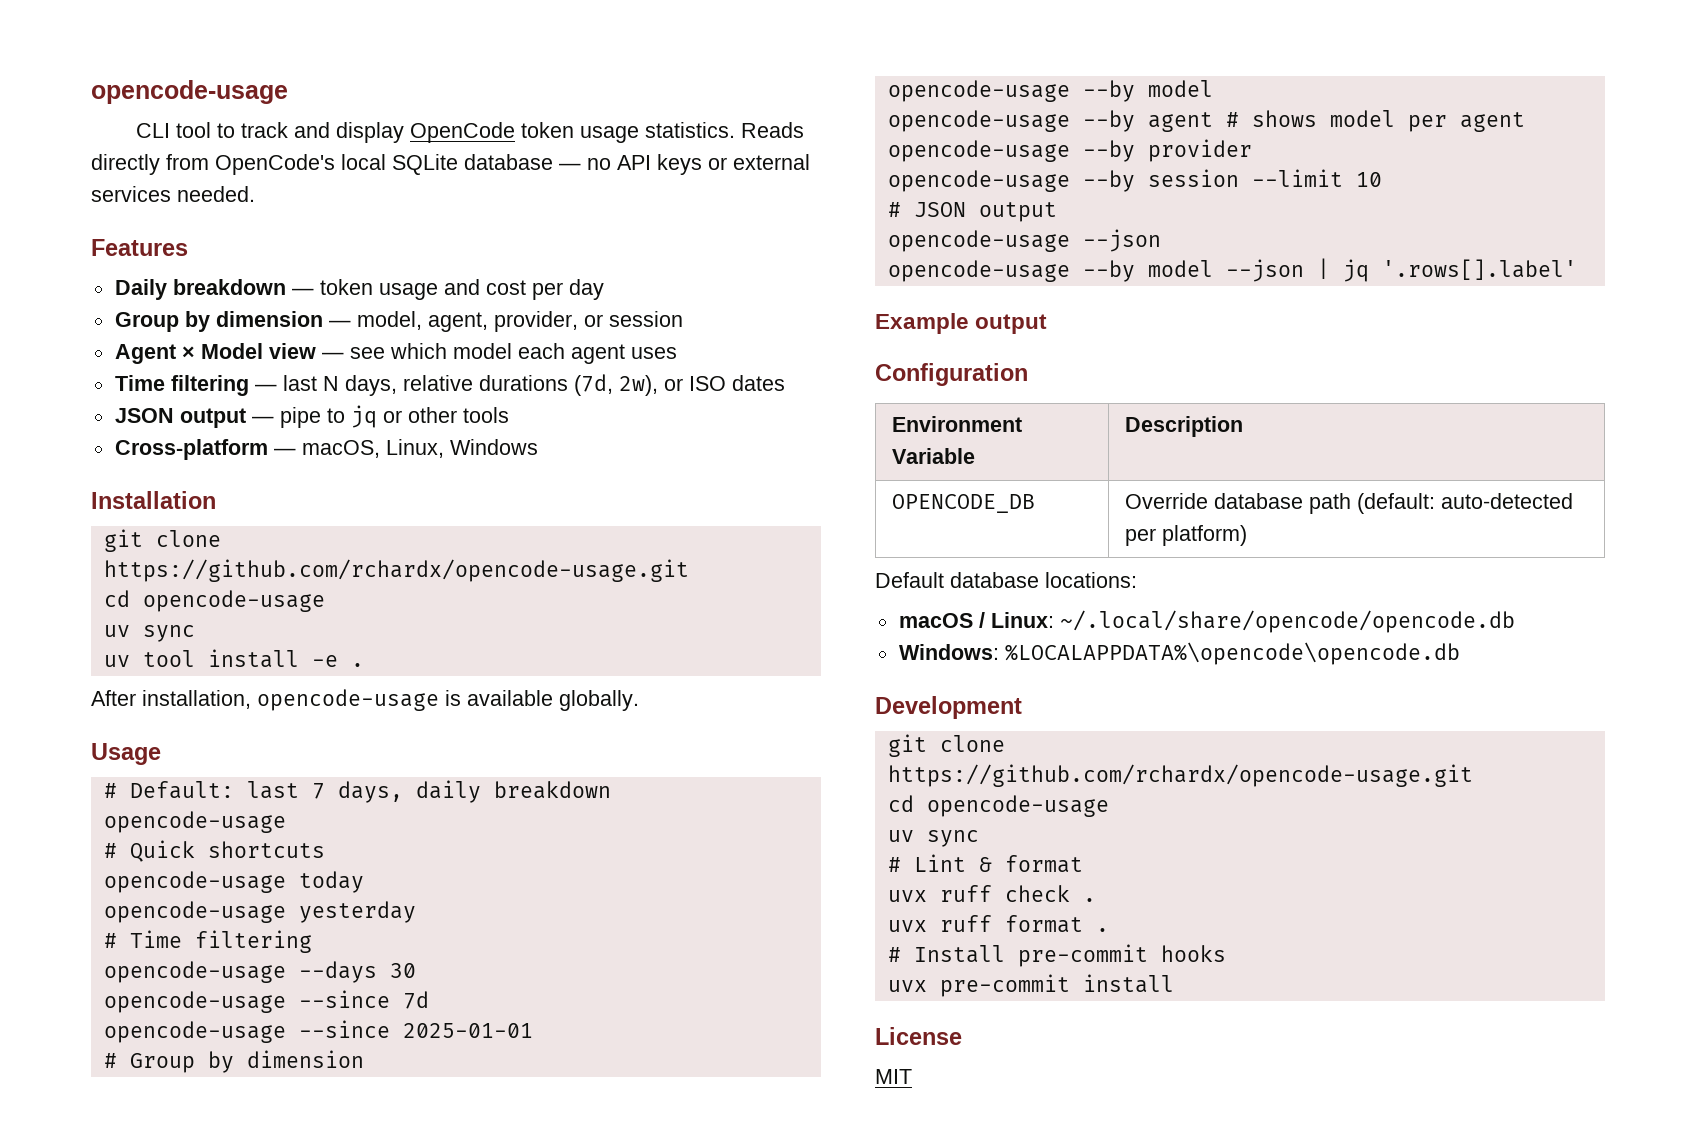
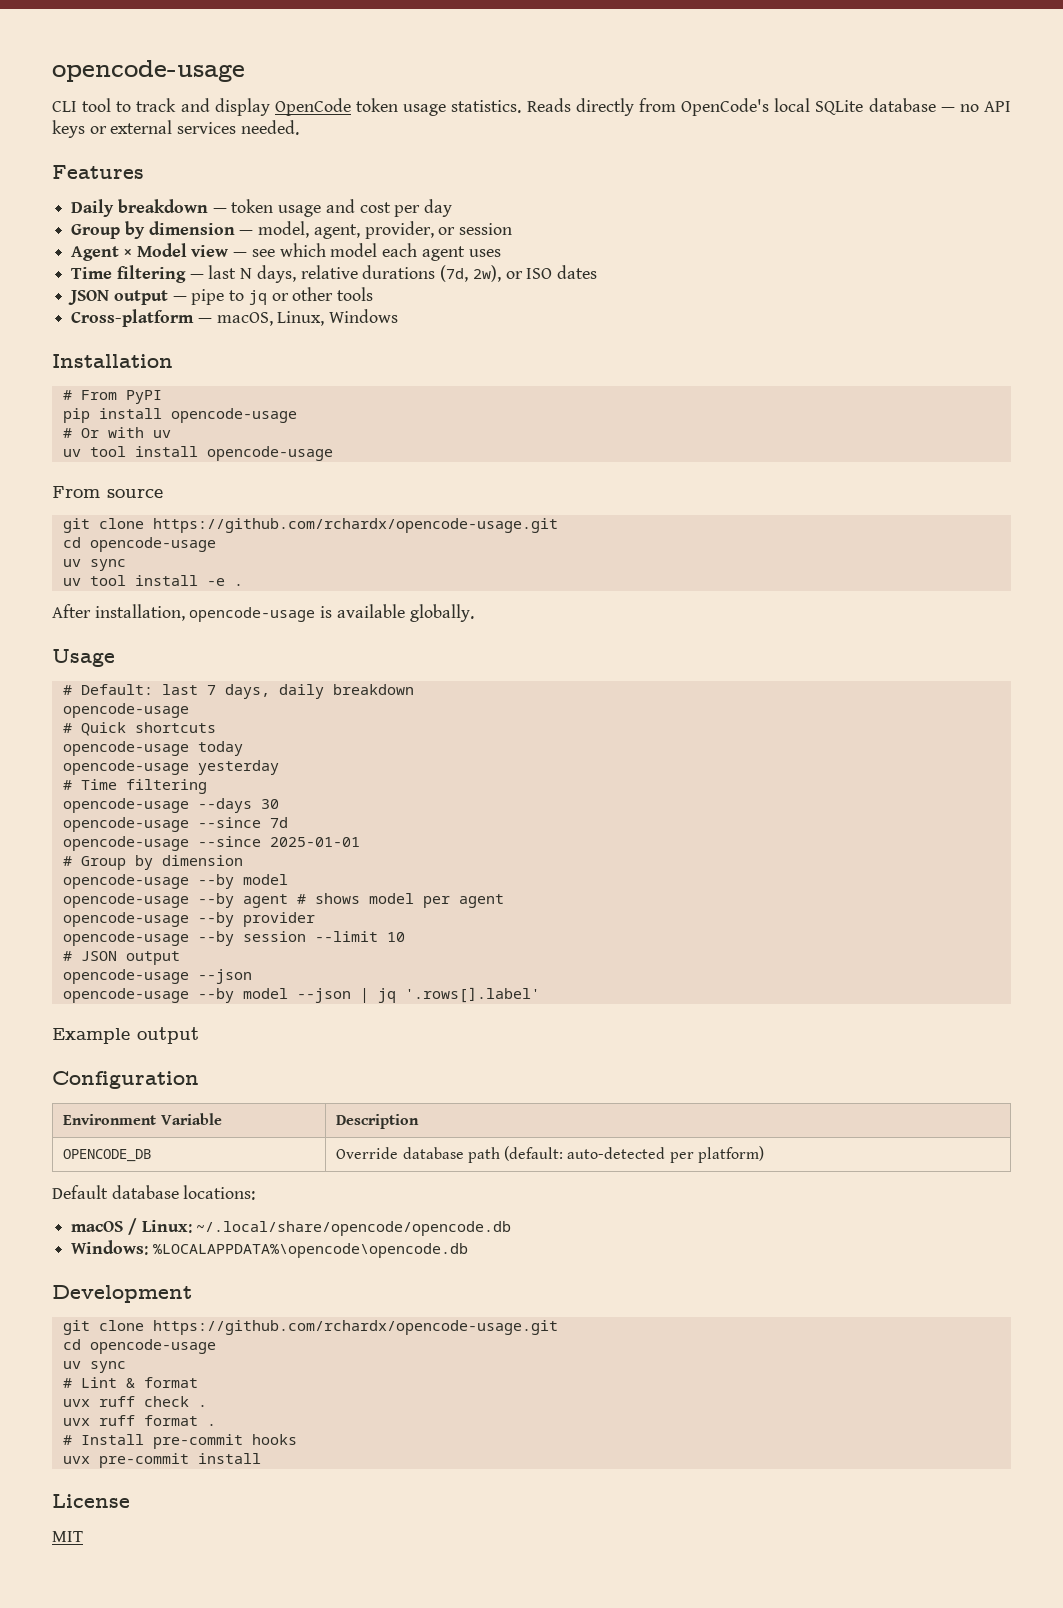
+ # From PyPI
+ pip install opencode-usage
+ # Or with uv
+ uv tool install opencode-usage
+ From source

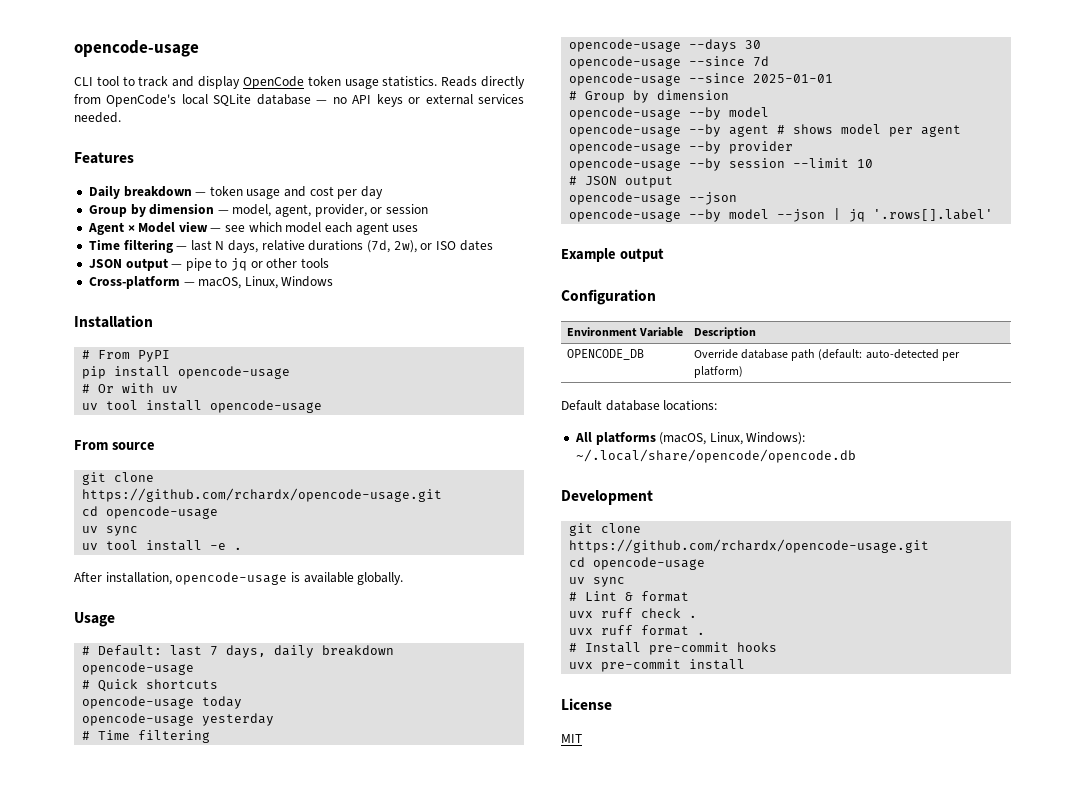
- macOS / Linux: ~/.local/share/opencode/opencode.db
+ All platforms (macOS, Linux, Windows): ~/.local/share/opencode/opencode.db
- Windows: %LOCALAPPDATA%\opencode\opencode.db

